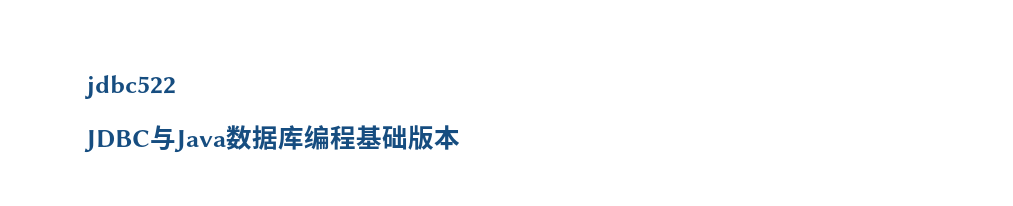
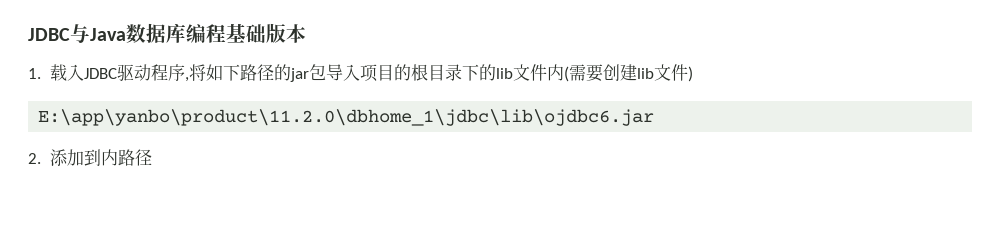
- jdbc522
+ 1.载入JDBC驱动程序,将如下路径的jar包导入项目的根目录下的lib文件内(需要创建lib文件)
+ E:\app\yanbo\product\11.2.0\dbhome_1\jdbc\lib\ojdbc6.jar
+ 2.添加到内路径

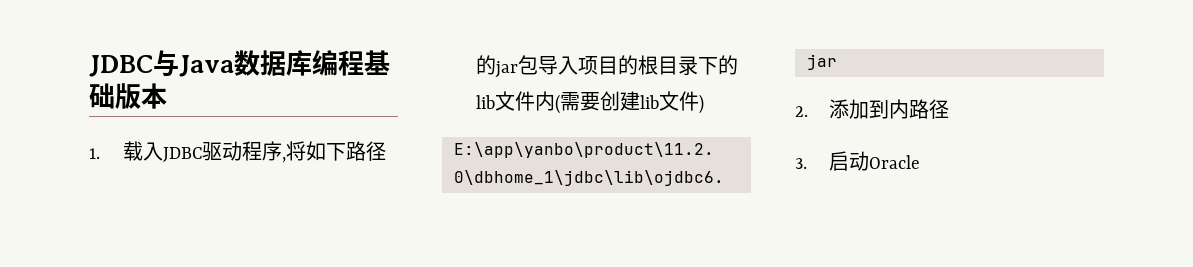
+ 3.启动Oracle

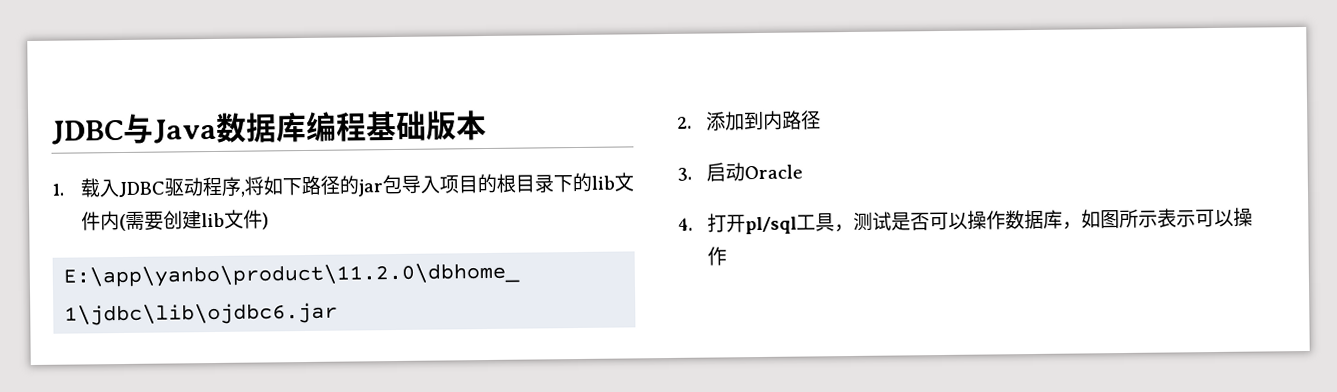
+ 4.打开pl/sql工具，测试是否可以操作数据库，如图所示表示可以操作

